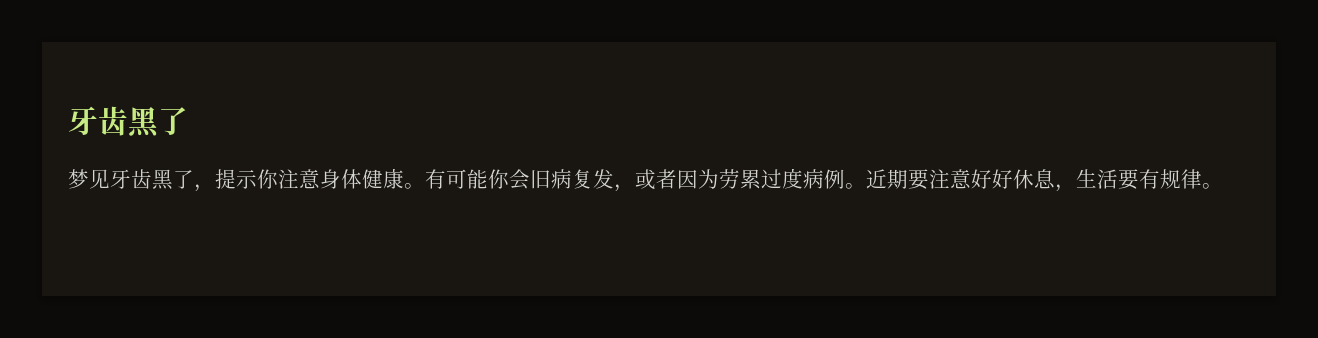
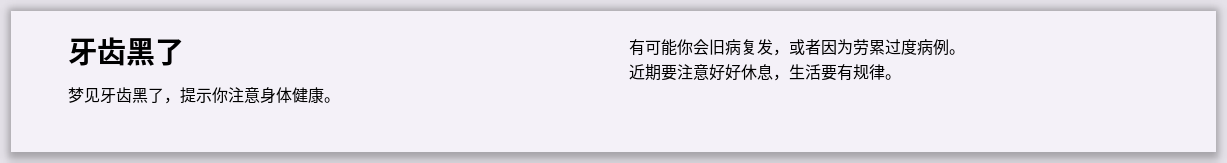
- 梦见牙齿黑了，提示你注意身体健康。有可能你会旧病复发，或者因为劳累过度病例。近期要注意好好休息，生活要有规律。
+ 梦见牙齿黑了，提示你注意身体健康。
+ 有可能你会旧病复发，或者因为劳累过度病例。
+ 近期要注意好好休息，生活要有规律。

